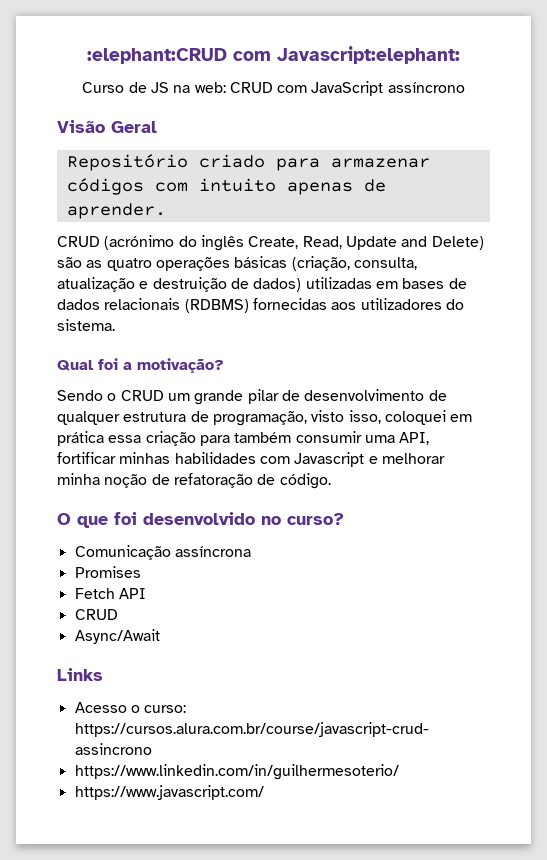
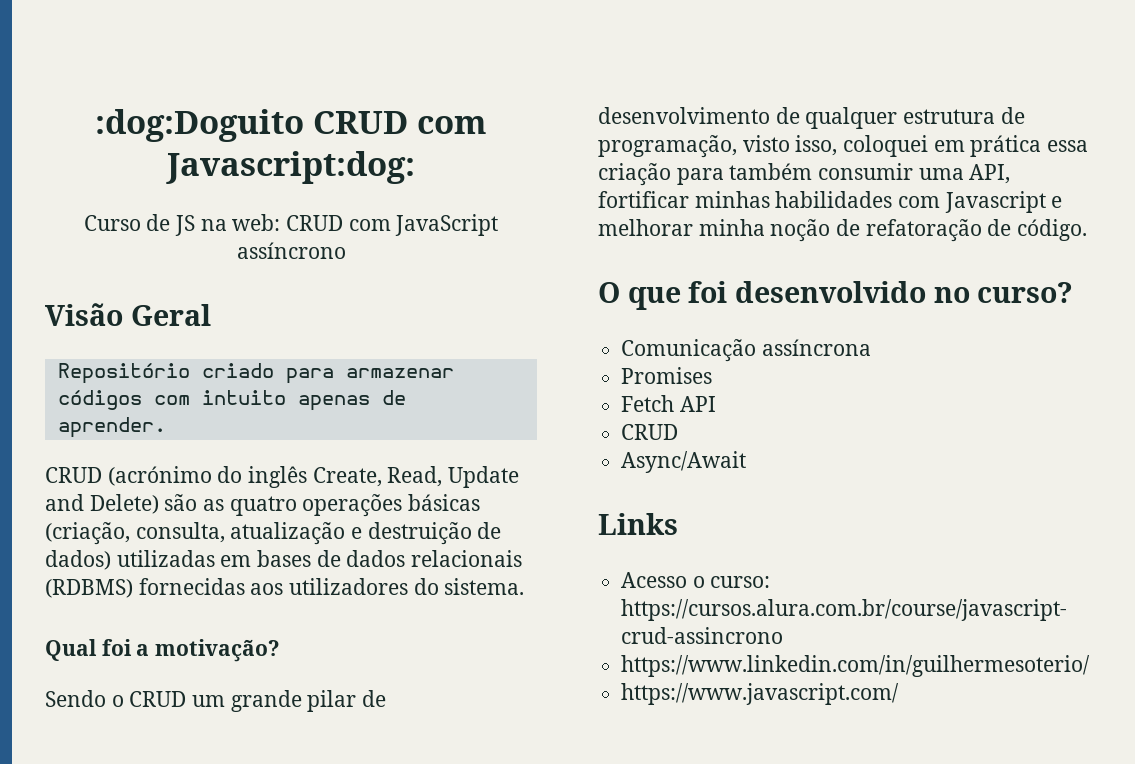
- :elephant:CRUD com Javascript:elephant:
+ :dog:Doguito CRUD com Javascript:dog:

